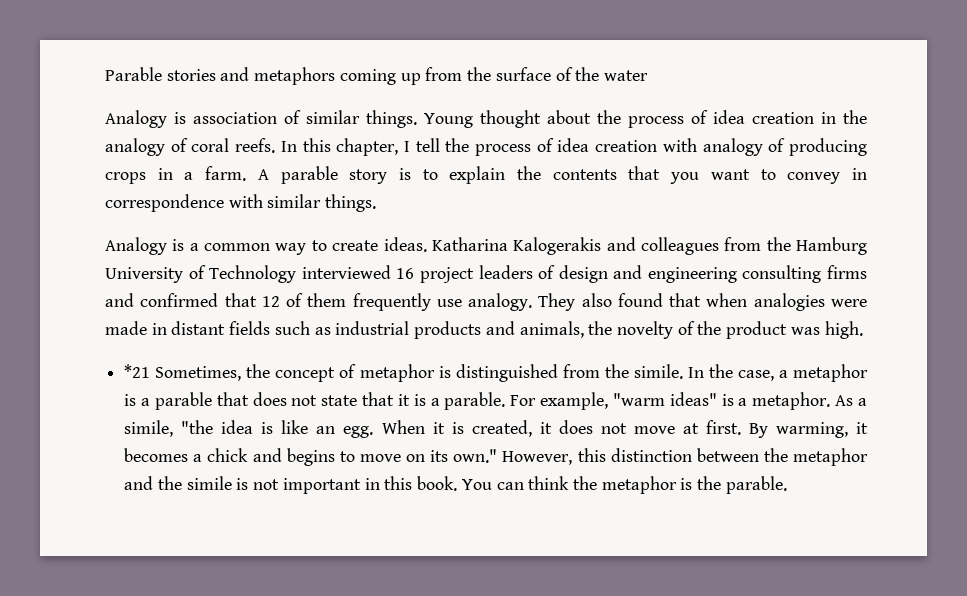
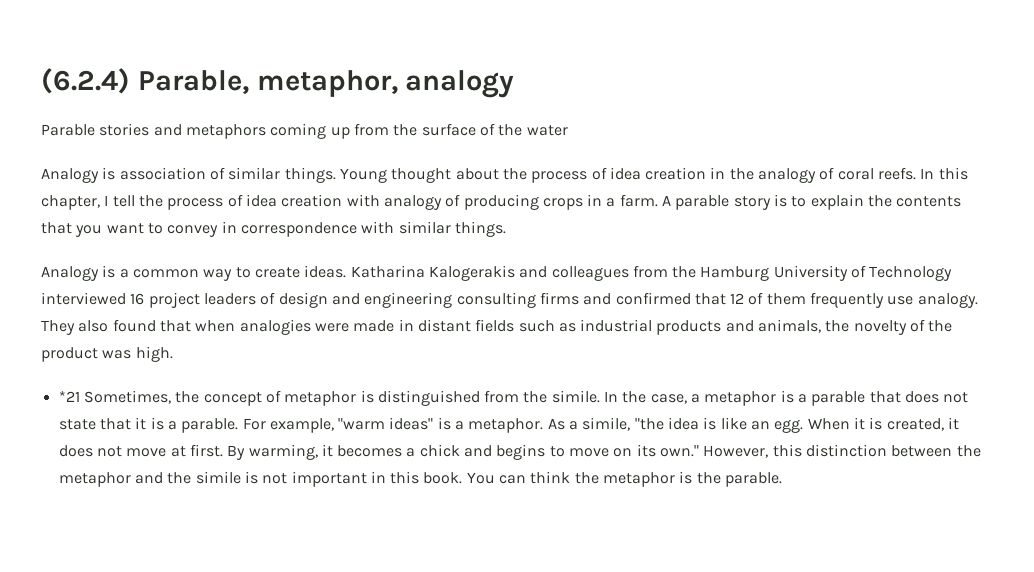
+ (6.2.4) Parable, metaphor, analogy

